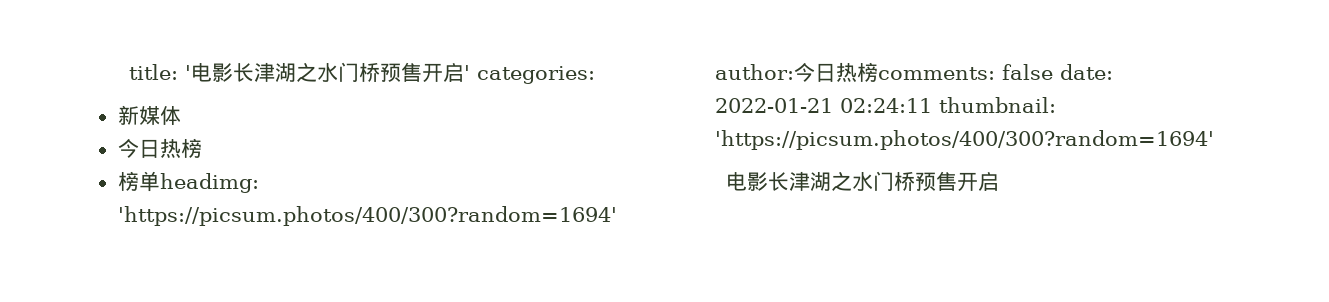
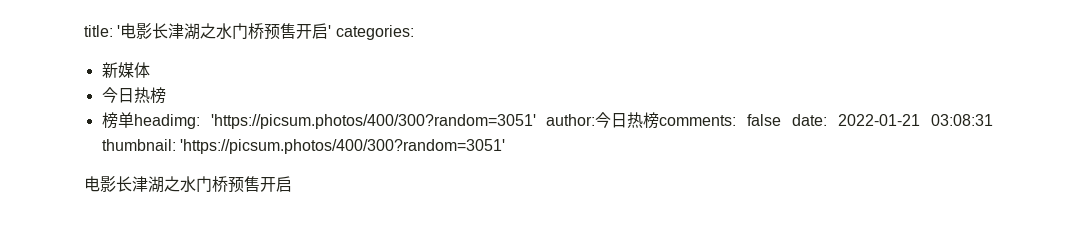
- 榜单headimg: 'https://picsum.photos/400/300?random=1694' author:今日热榜comments: false date: 2022-01-21 02:24:11 thumbnail: 'https://picsum.photos/400/300?random=1694'
+ 榜单headimg: 'https://picsum.photos/400/300?random=3051' author:今日热榜comments: false date: 2022-01-21 03:08:31 thumbnail: 'https://picsum.photos/400/300?random=3051'

